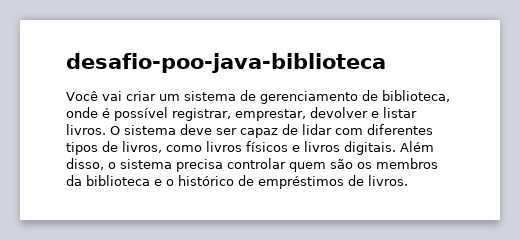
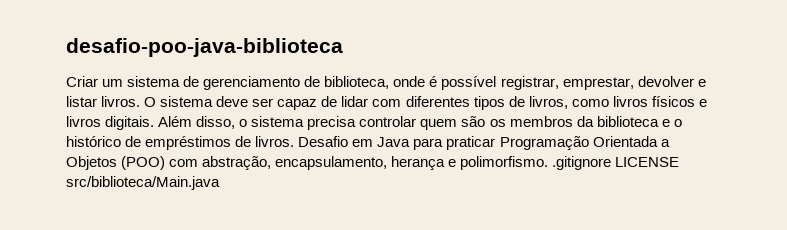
- Você vai criar um sistema de gerenciamento de biblioteca, onde é possível registrar, emprestar, devolver e listar livros.
+ Criar um sistema de gerenciamento de biblioteca, onde é possível registrar, emprestar, devolver e listar livros.
+ Desafio em Java para praticar Programação Orientada a Objetos (POO) com abstração, encapsulamento, herança e polimorfismo. .gitignore LICENSE src/biblioteca/Main.java

